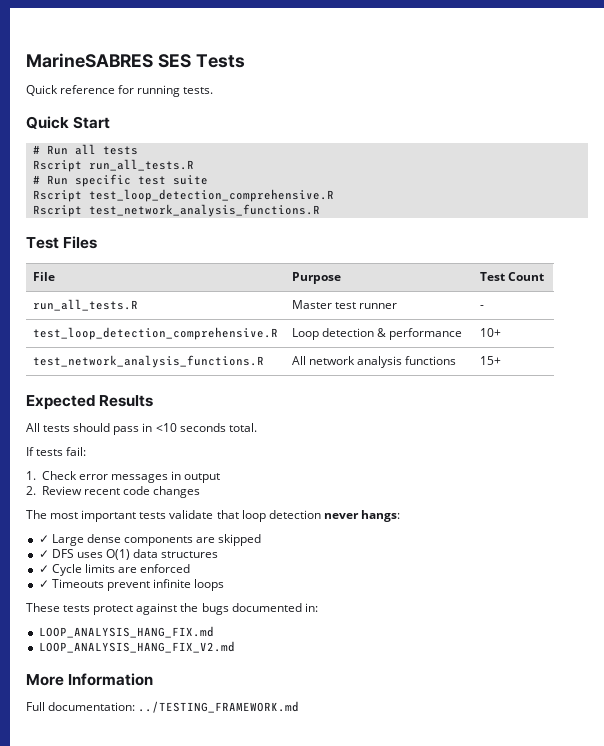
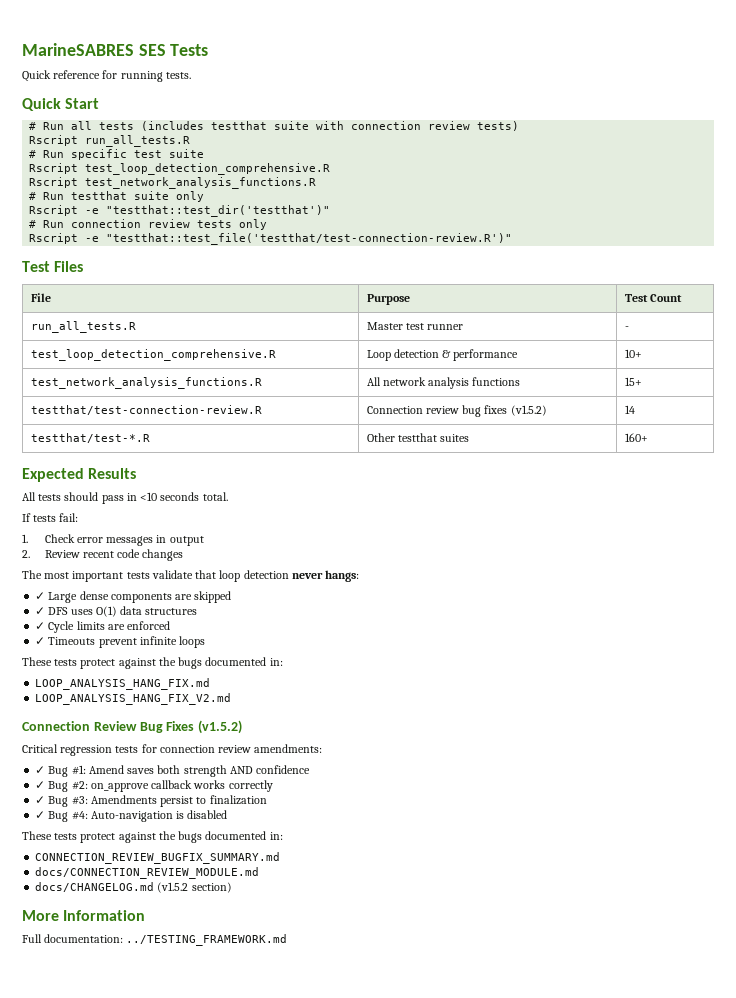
- # Run all tests
+ # Run all tests (includes testthat suite with connection review tests)
+ # Run testthat suite only
+ Rscript -e "testthat::test_dir('testthat')"
+ # Run connection review tests only
+ Rscript -e "testthat::test_file('testthat/test-connection-review.R')"
+ testthat/test-connection-review.R | Connection review bug fixes (v1.5.2) | 14
+ testthat/test-*.R | Other testthat suites | 160+
+ Connection Review Bug Fixes (v1.5.2)
+ Critical regression tests for connection review amendments:
+ ✓ Bug #1: Amend saves both strength AND confidence
+ ✓ Bug #2: on_approve callback works correctly
+ ✓ Bug #3: Amendments persist to finalization
+ ✓ Bug #4: Auto-navigation is disabled
+ These tests protect against the bugs documented in:
+ CONNECTION_REVIEW_BUGFIX_SUMMARY.md
+ docs/CONNECTION_REVIEW_MODULE.md
+ docs/CHANGELOG.md (v1.5.2 section)

